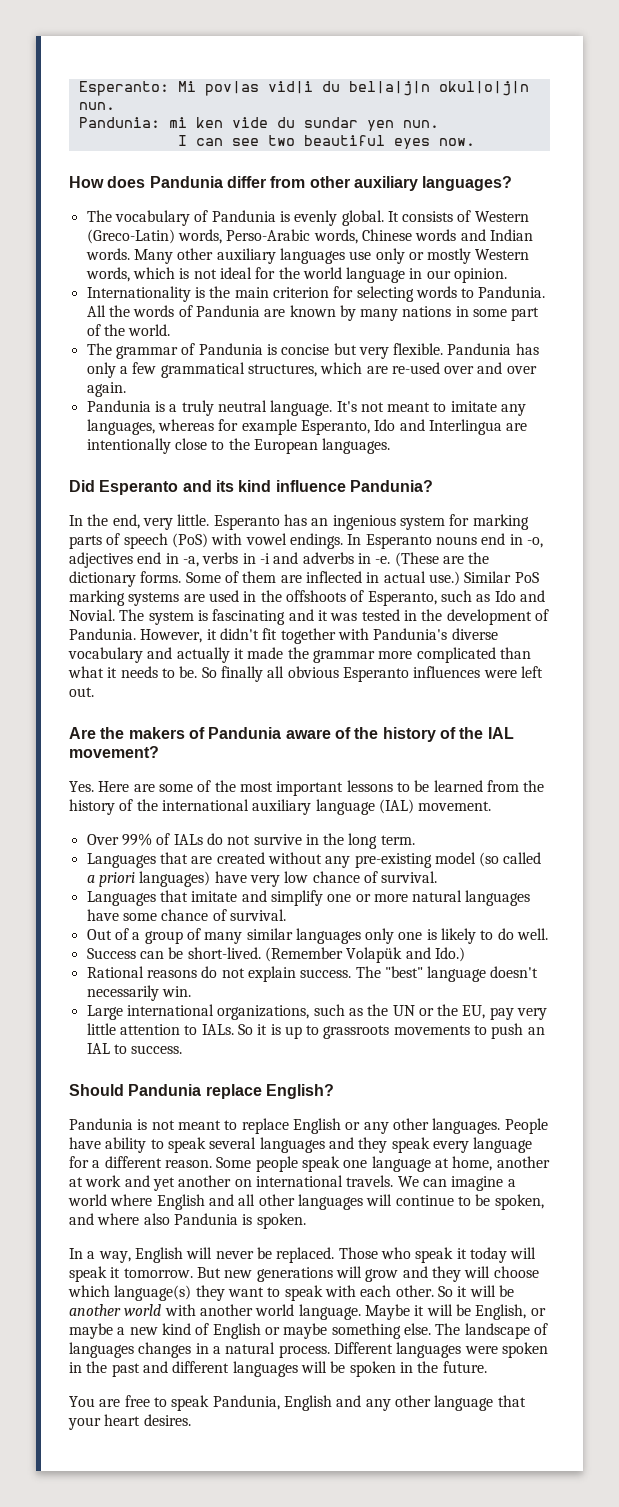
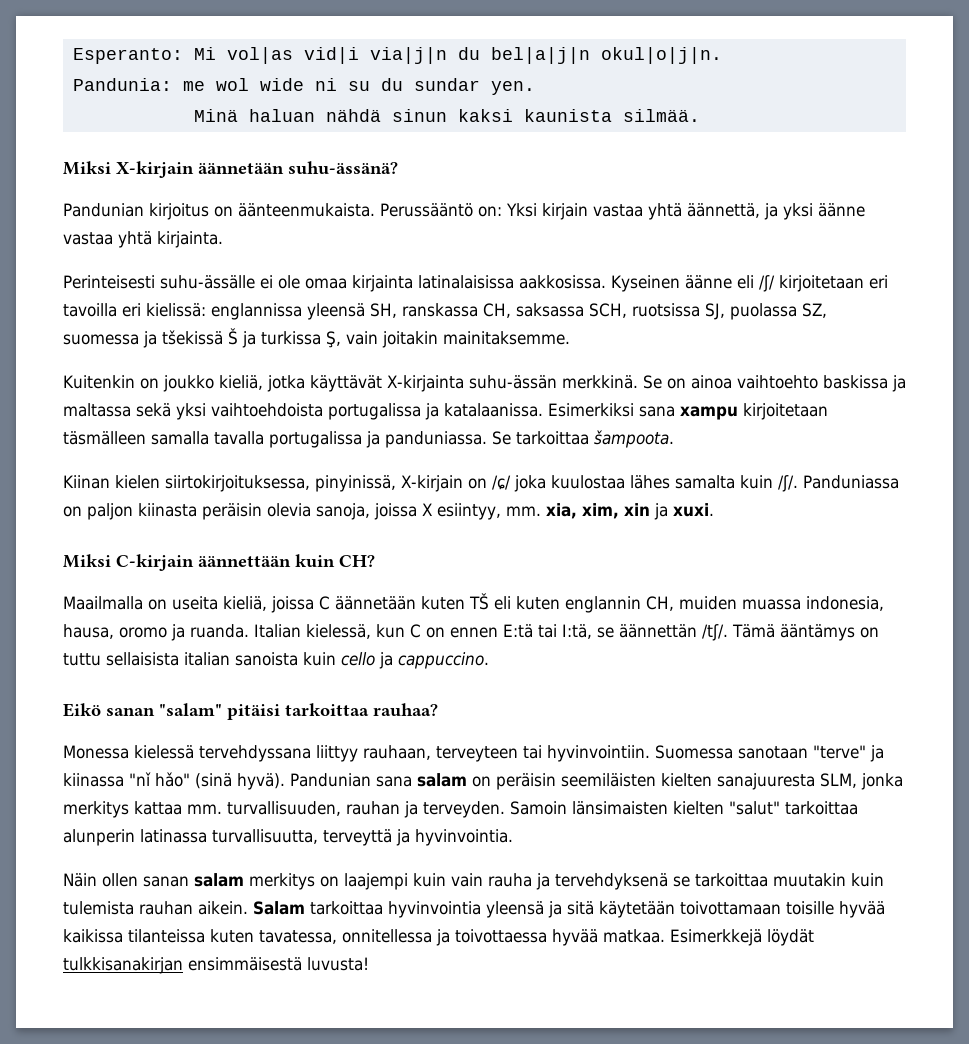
- Esperanto: Mi pov|as vid|i du bel|a|j|n okul|o|j|n nun.
- Pandunia: mi ken vide du sundar yen nun.
- I can see two beautiful eyes now.
- How does Pandunia differ from other auxiliary languages?
- The vocabulary of Pandunia is evenly global. It consists of Western (Greco-Latin) words, Perso-Arabic words, Chinese words and Indian words. Many other auxiliary languages use only or mostly Western words, which is not ideal for the world language in our opinion.
- Internationality is the main criterion for selecting words to Pandunia. All the words of Pandunia are known by many nations in some part of the world.
- The grammar of Pandunia is concise but very flexible. Pandunia has only a few grammatical structures, which are re-used over and over again.
- Pandunia is a truly neutral language. It's not meant to imitate any languages, whereas for example Esperanto, Ido and Interlingua are intentionally close to the European languages.
- Did Esperanto and its kind influence Pandunia?
- In the end, very little. Esperanto has an ingenious system for marking parts of speech (PoS) with vowel endings. In Esperanto nouns end in -o, adjectives end in -a, verbs in -i and adverbs in -e. (These are the dictionary forms. Some of them are inflected in actual use.) Similar PoS marking systems are used in the offshoots of Esperanto, such as Ido and Novial. The system is fascinating and it was tested in the development of Pandunia. However, it didn't fit together with Pandunia's diverse vocabulary and actually it made the grammar more complicated than what it needs to be. So finally all obvious Esperanto influences were left out.
- Are the makers of Pandunia aware of the history of the IAL movement?
- Yes. Here are some of the most important lessons to be learned from the history of the international auxiliary language (IAL) movement.
- Over 99% of IALs do not survive in the long term.
- Languages that are created without any pre-existing model (so called a priori languages) have very low chance of survival.
- Languages that imitate and simplify one or more natural languages have some chance of survival.
- Out of a group of many similar languages only one is likely to do well.
- Success can be short-lived. (Remember Volapük and Ido.)
- Rational reasons do not explain success. The "best" language doesn't necessarily win.
- Large international organizations, such as the UN or the EU, pay very little attention to IALs. So it is up to grassroots movements to push an IAL to success.
- Should Pandunia replace English?
- Pandunia is not meant to replace English or any other languages. People have ability to speak several languages and they speak every language for a different reason. Some people speak one language at home, another at work and yet another on international travels. We can imagine a world where English and all other languages will continue to be spoken, and where also Pandunia is spoken.
- In a way, English will never be replaced. Those who speak it today will speak it tomorrow. But new generations will grow and they will choose which language(s) they want to speak with each other. So it will be another world with another world language. Maybe it will be English, or maybe a new kind of English or maybe something else. The landscape of languages changes in a natural process. Different languages were spoken in the past and different languages will be spoken in the future.
- You are free to speak Pandunia, English and any other language that your heart desires.
+ Esperanto: Mi vol|as vid|i via|j|n du bel|a|j|n okul|o|j|n.
+ Pandunia: me wol wide ni su du sundar yen.
+ Minä haluan nähdä sinun kaksi kaunista silmää.
+ Miksi X-kirjain äännetään suhu-ässänä?
+ Pandunian kirjoitus on äänteenmukaista. Perussääntö on: Yksi kirjain vastaa yhtä äännettä, ja yksi äänne vastaa yhtä kirjainta.
+ Perinteisesti suhu-ässälle ei ole omaa kirjainta latinalaisissa aakkosissa. Kyseinen äänne eli /ʃ/ kirjoitetaan eri tavoilla eri kielissä: englannissa yleensä SH, ranskassa CH, saksassa SCH, ruotsissa SJ, puolassa SZ, suomessa ja tšekissä Š ja turkissa Ş, vain joitakin mainitaksemme.
+ Kuitenkin on joukko kieliä, jotka käyttävät X-kirjainta suhu-ässän merkkinä. Se on ainoa vaihtoehto baskissa ja maltassa sekä yksi vaihtoehdoista portugalissa ja katalaanissa. Esimerkiksi sana xampu kirjoitetaan täsmälleen samalla tavalla portugalissa ja panduniassa. Se tarkoittaa šampoota.
+ Kiinan kielen siirtokirjoituksessa, pinyinissä, X-kirjain on /ɕ/ joka kuulostaa lähes samalta kuin /ʃ/. Panduniassa on paljon kiinasta peräisin olevia sanoja, joissa X esiintyy, mm. xia, xim, xin ja xuxi.
+ Miksi C-kirjain äännettään kuin CH?
+ Maailmalla on useita kieliä, joissa C äännetään kuten TŠ eli kuten englannin CH, muiden muassa indonesia, hausa, oromo ja ruanda. Italian kielessä, kun C on ennen E:tä tai I:tä, se äännettän /tʃ/. Tämä ääntämys on tuttu sellaisista italian sanoista kuin cello ja cappuccino.
+ Eikö sanan "salam" pitäisi tarkoittaa rauhaa?
+ Monessa kielessä tervehdyssana liittyy rauhaan, terveyteen tai hyvinvointiin. Suomessa sanotaan "terve" ja kiinassa "nǐ hǎo" (sinä hyvä). Pandunian sana salam on peräisin seemiläisten kielten sanajuuresta SLM, jonka merkitys kattaa mm. turvallisuuden, rauhan ja terveyden. Samoin länsimaisten kielten "salut" tarkoittaa alunperin latinassa turvallisuutta, terveyttä ja hyvinvointia.
+ Näin ollen sanan salam merkitys on laajempi kuin vain rauha ja tervehdyksenä se tarkoittaa muutakin kuin tulemista rauhan aikein. Salam tarkoittaa hyvinvointia yleensä ja sitä käytetään toivottamaan toisille hyvää kaikissa tilanteissa kuten tavatessa, onnitellessa ja toivottaessa hyvää matkaa. Esimerkkejä löydät tulkkisanakirjan ensimmäisestä luvusta!

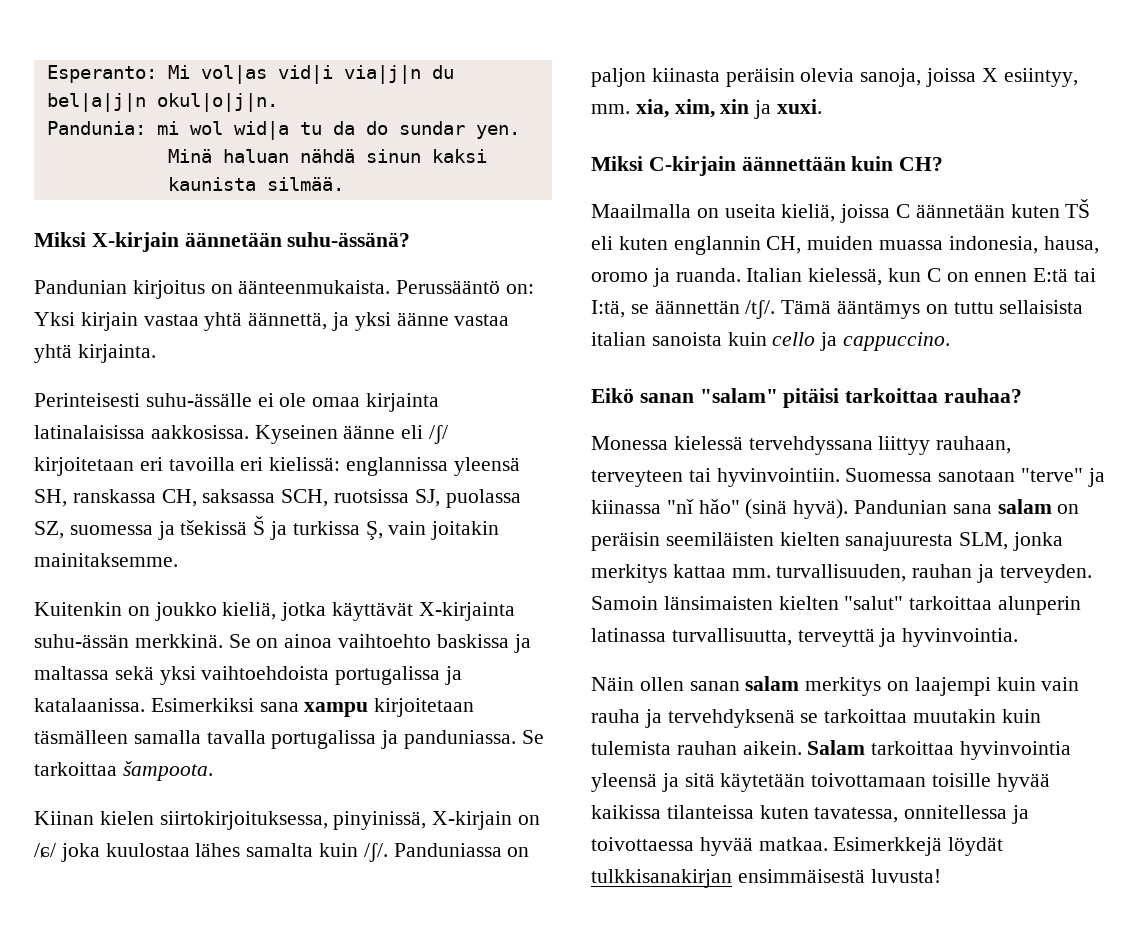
- Pandunia: me wol wide ni su du sundar yen.
+ Pandunia: mi wol wid|a tu da do sundar yen.

